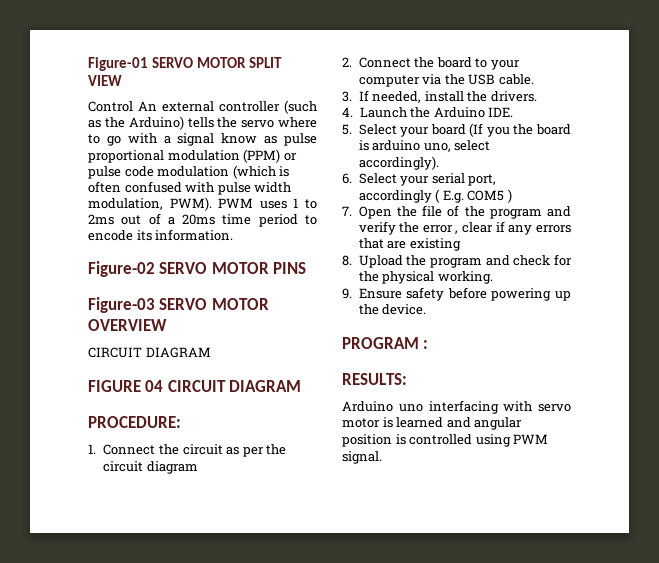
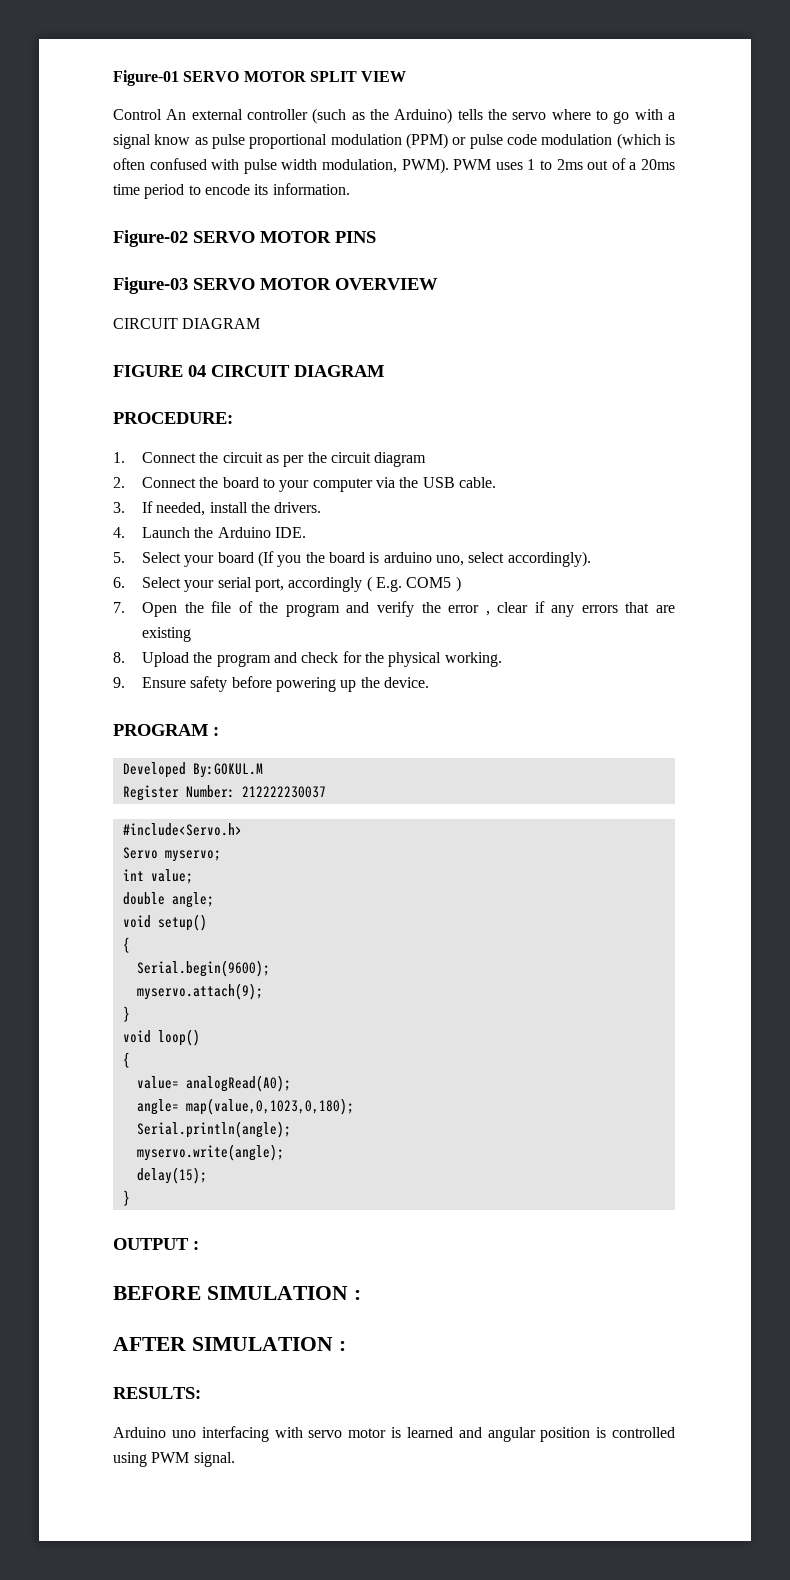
+ Developed By:GOKUL.M
+ Register Number: 212222230037
+ #include<Servo.h>
+ Servo myservo;
+ int value;
+ double angle;
+ void setup()
+ {
+ Serial.begin(9600);
+ myservo.attach(9);
+ }
+ void loop()
+ {
+ value= analogRead(A0);
+ angle= map(value,0,1023,0,180);
+ Serial.println(angle);
+ myservo.write(angle);
+ delay(15);
+ }
+ OUTPUT :
+ BEFORE SIMULATION :
+ AFTER SIMULATION :

